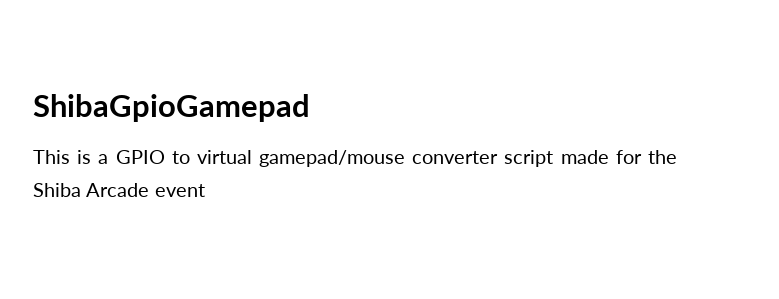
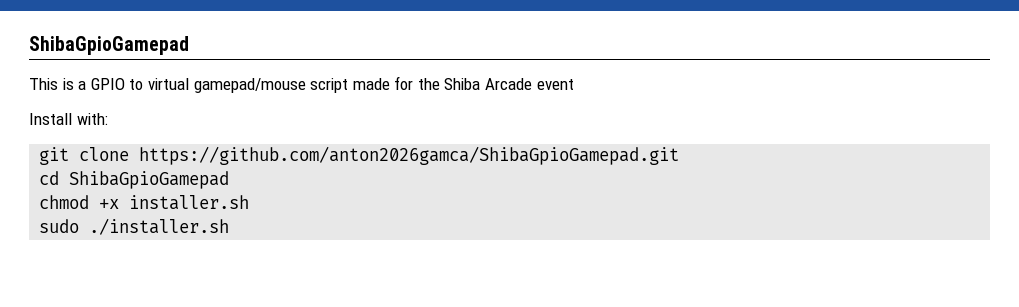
- This is a GPIO to virtual gamepad/mouse converter script made for the Shiba Arcade event
+ This is a GPIO to virtual gamepad/mouse script made for the Shiba Arcade event
+ Install with:
+ git clone https://github.com/anton2026gamca/ShibaGpioGamepad.git
+ cd ShibaGpioGamepad
+ chmod +x installer.sh
+ sudo ./installer.sh

